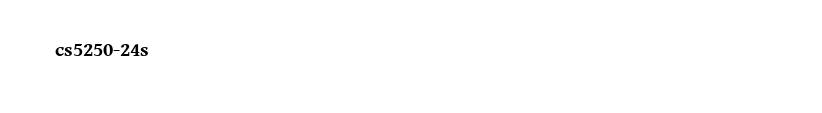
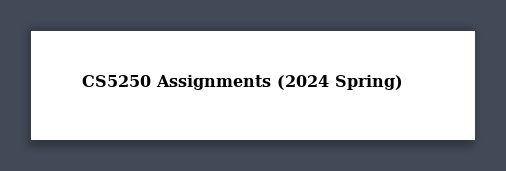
- cs5250-24s
+ CS5250 Assignments (2024 Spring)

